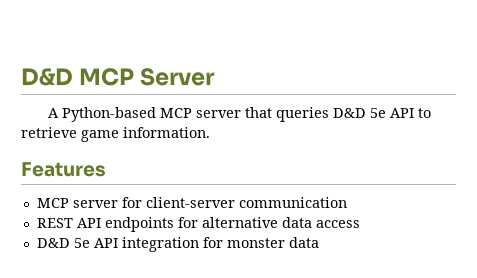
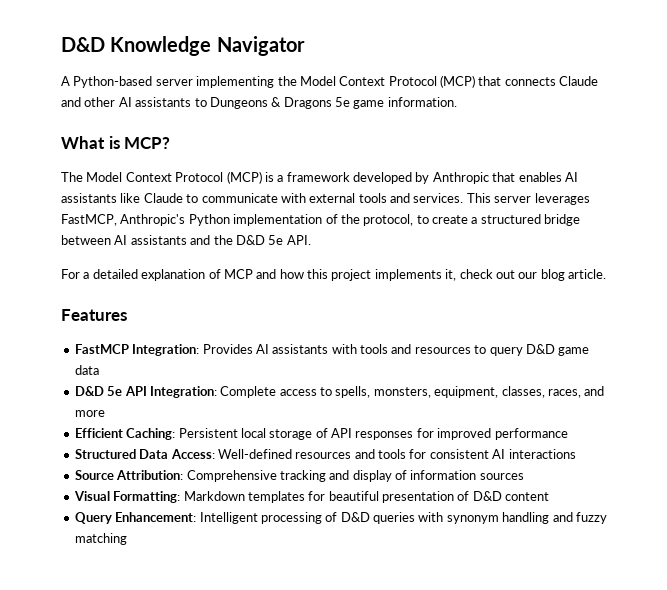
- D&D MCP Server
+ D&D Knowledge Navigator
- A Python-based MCP server that queries D&D 5e API to retrieve game information.
+ A Python-based server implementing the Model Context Protocol (MCP) that connects Claude and other AI assistants to Dungeons & Dragons 5e game information.
+ What is MCP?
+ The Model Context Protocol (MCP) is a framework developed by Anthropic that enables AI assistants like Claude to communicate with external tools and services. This server leverages FastMCP, Anthropic's Python implementation of the protocol, to create a structured bridge between AI assistants and the D&D 5e API.
+ For a detailed explanation of MCP and how this project implements it, check out our blog article.
  Features
- MCP server for client-server communication
- REST API endpoints for alternative data access
- D&D 5e API integration for monster data
+ FastMCP Integration: Provides AI assistants with tools and resources to query D&D game data
+ D&D 5e API Integration: Complete access to spells, monsters, equipment, classes, races, and more
+ Efficient Caching: Persistent local storage of API responses for improved performance
+ Structured Data Access: Well-defined resources and tools for consistent AI interactions
+ Source Attribution: Comprehensive tracking and display of information sources
+ Visual Formatting: Markdown templates for beautiful presentation of D&D content
+ Query Enhancement: Intelligent processing of D&D queries with synonym handling and fuzzy matching

